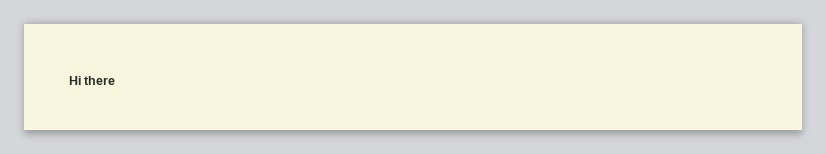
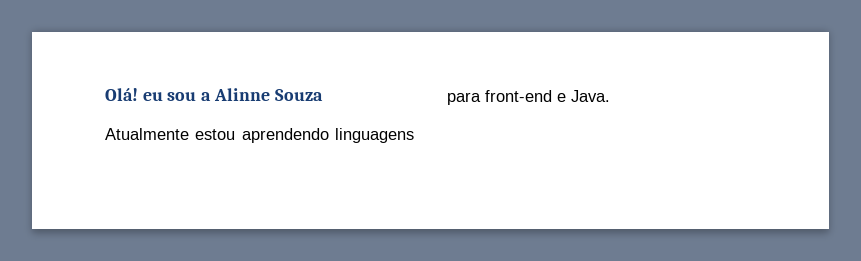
- Hi there
+ Olá! eu sou a Alinne Souza
+ Atualmente estou aprendendo linguagens para front-end e Java.

